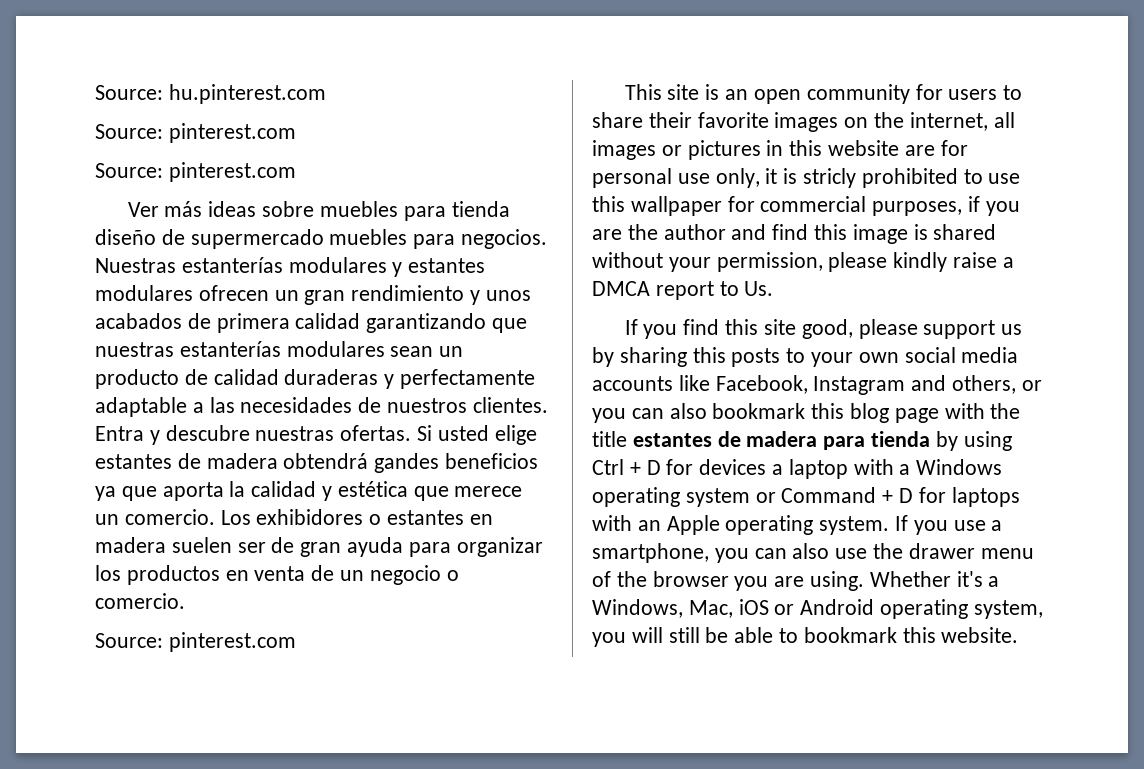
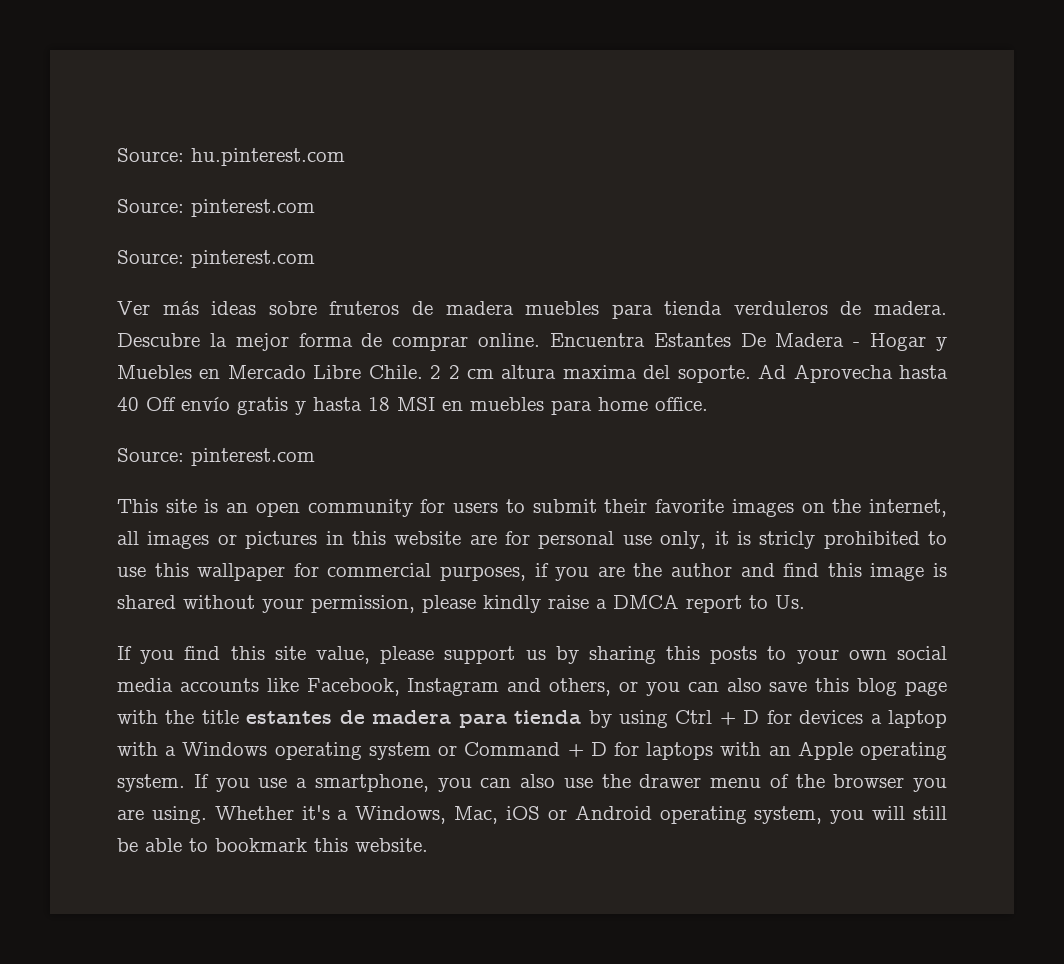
- Ver más ideas sobre muebles para tienda diseño de supermercado muebles para negocios. Nuestras estanterías modulares y estantes modulares ofrecen un gran rendimiento y unos acabados de primera calidad garantizando que nuestras estanterías modulares sean un producto de calidad duraderas y perfectamente adaptable a las necesidades de nuestros clientes. Entra y descubre nuestras ofertas. Si usted elige estantes de madera obtendrá gandes beneficios ya que aporta la calidad y estética que merece un comercio. Los exhibidores o estantes en madera suelen ser de gran ayuda para organizar los productos en venta de un negocio o comercio.
+ Ver más ideas sobre fruteros de madera muebles para tienda verduleros de madera. Descubre la mejor forma de comprar online. Encuentra Estantes De Madera - Hogar y Muebles en Mercado Libre Chile. 2 2 cm altura maxima del soporte. Ad Aprovecha hasta 40 Off envío gratis y hasta 18 MSI en muebles para home office.
- This site is an open community for users to share their favorite images on the internet, all images or pictures in this website are for personal use only, it is stricly prohibited to use this wallpaper for commercial purposes, if you are the author and find this image is shared without your permission, please kindly raise a DMCA report to Us.
+ This site is an open community for users to submit their favorite images on the internet, all images or pictures in this website are for personal use only, it is stricly prohibited to use this wallpaper for commercial purposes, if you are the author and find this image is shared without your permission, please kindly raise a DMCA report to Us.
- If you find this site good, please support us by sharing this posts to your own social media accounts like Facebook, Instagram and others, or you can also bookmark this blog page with the title estantes de madera para tienda by using Ctrl + D for devices a laptop with a Windows operating system or Command + D for laptops with an Apple operating system.
+ If you find this site value, please support us by sharing this posts to your own social media accounts like Facebook, Instagram and others, or you can also save this blog page with the title estantes de madera para tienda by using Ctrl + D for devices a laptop with a Windows operating system or Command + D for laptops with an Apple operating system.

